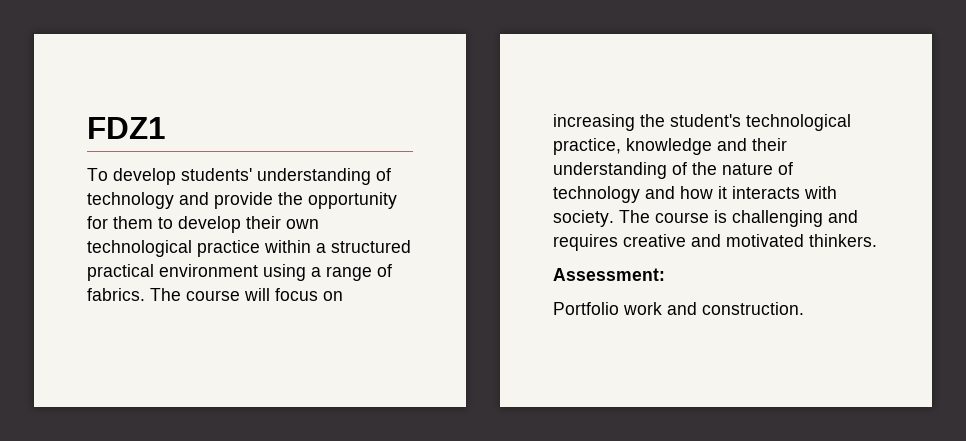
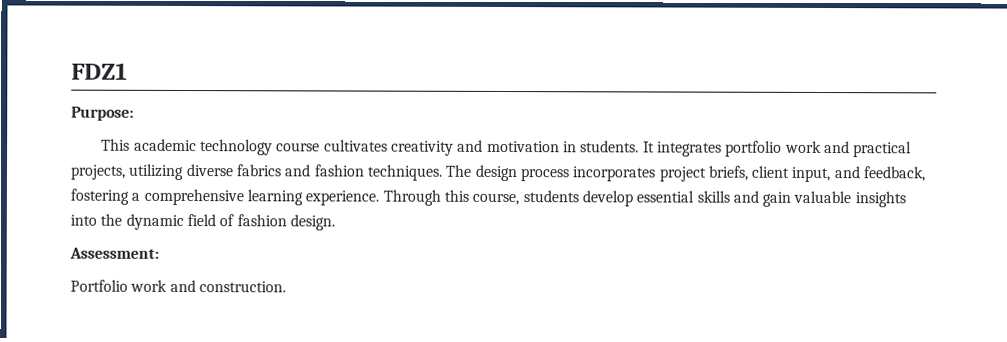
- To develop students' understanding of technology and provide the opportunity for them to develop their own technological practice within a structured practical environment using a range of fabrics. The course will focus on increasing the student's technological practice, knowledge and their understanding of the nature of technology and how it interacts with society. The course is challenging and requires creative and motivated thinkers.
+ Purpose:
+ This academic technology course cultivates creativity and motivation in students. It integrates portfolio work and practical projects, utilizing diverse fabrics and fashion techniques. The design process incorporates project briefs, client input, and feedback, fostering a comprehensive learning experience. Through this course, students develop essential skills and gain valuable insights into the dynamic field of fashion design.

